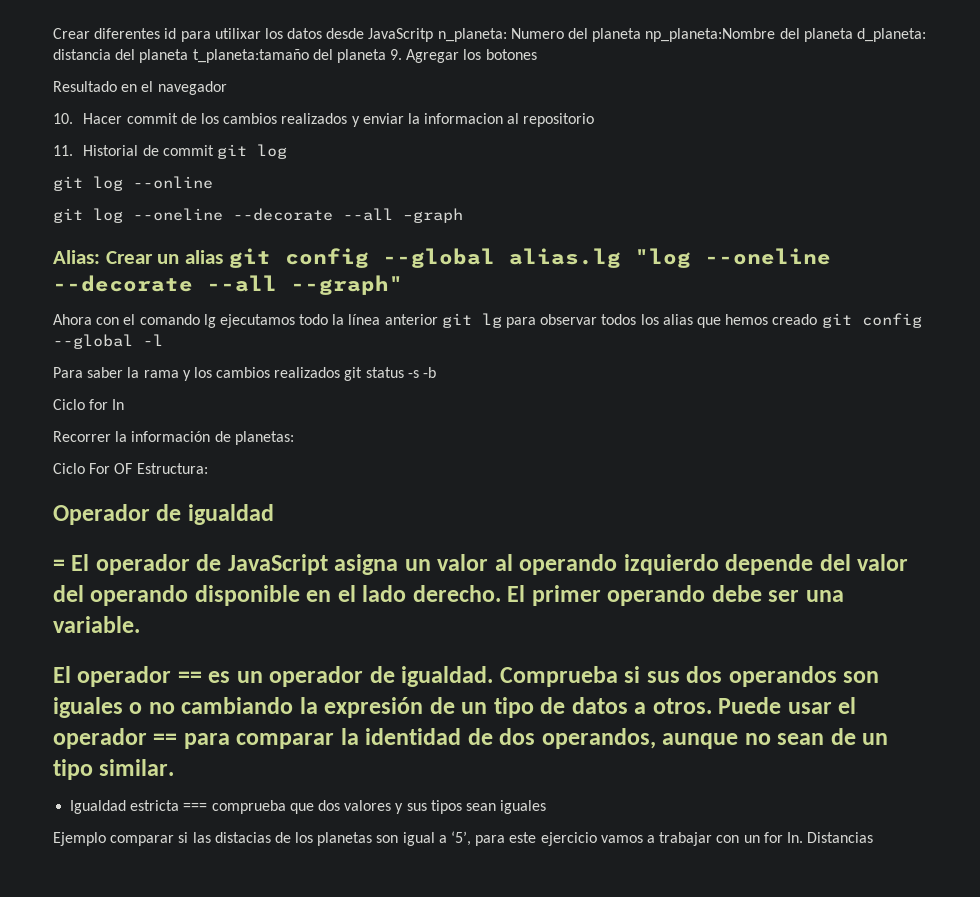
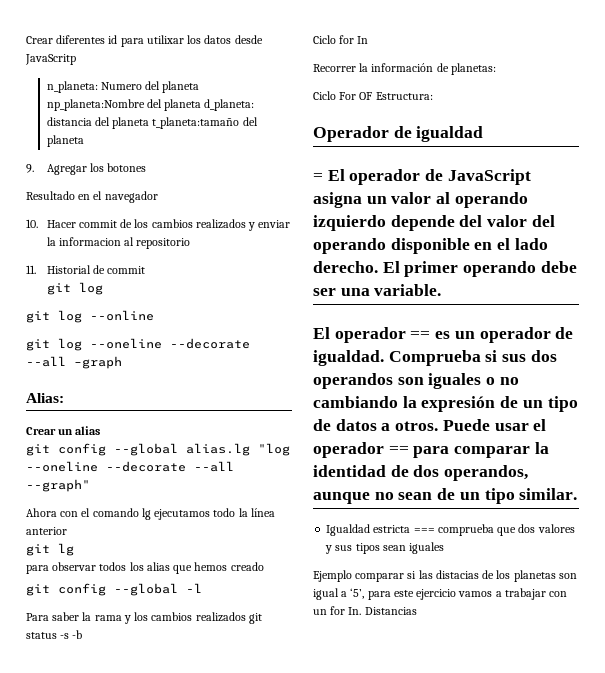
- Crear diferentes id para utilixar los datos desde JavaScritp n_planeta: Numero del planeta np_planeta:Nombre del planeta d_planeta: distancia del planeta t_planeta:tamaño del planeta 9. Agregar los botones
+ Crear diferentes id para utilixar los datos desde JavaScritp
+ n_planeta: Numero del planeta np_planeta:Nombre del planeta d_planeta: distancia del planeta t_planeta:tamaño del planeta
+ 9. Agregar los botones
- 11. Historial de commit git log
+ 11. Historial de commit
+ git log
- Alias: Crear un alias git config --global alias.lg "log --oneline --decorate --all --graph"
+ Alias:
+ Crear un alias
+ git config --global alias.lg "log --oneline --decorate --all --graph"
- Ahora con el comando lg ejecutamos todo la línea anterior git lg para observar todos los alias que hemos creado git config --global -l
+ Ahora con el comando lg ejecutamos todo la línea anterior
+ git lg
+ para observar todos los alias que hemos creado
+ git config --global -l

